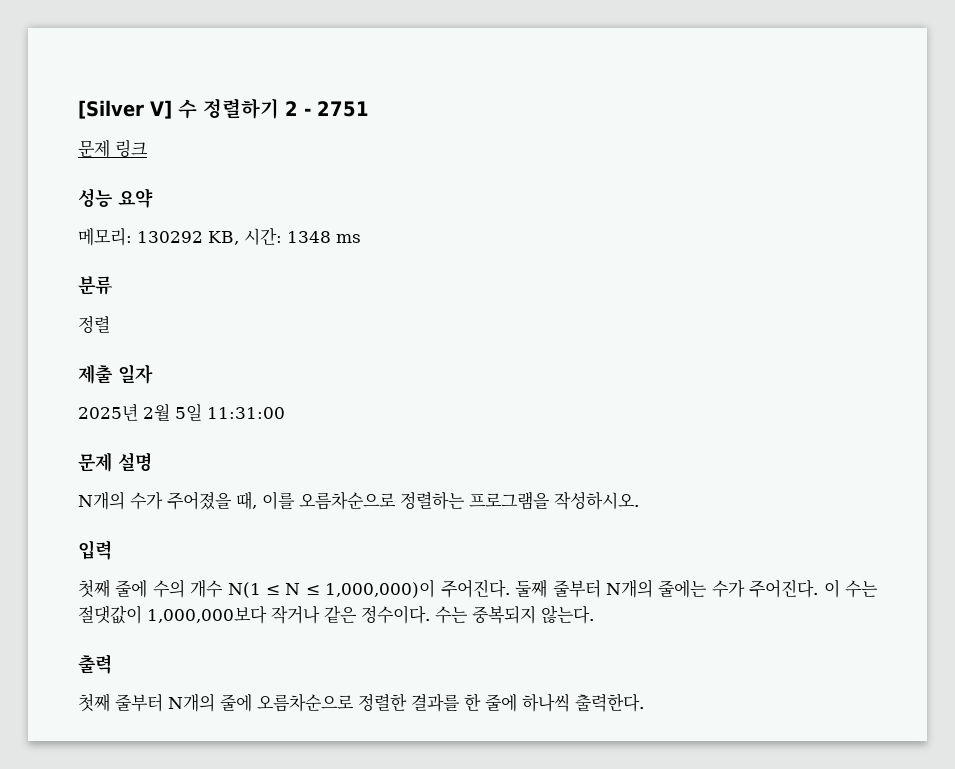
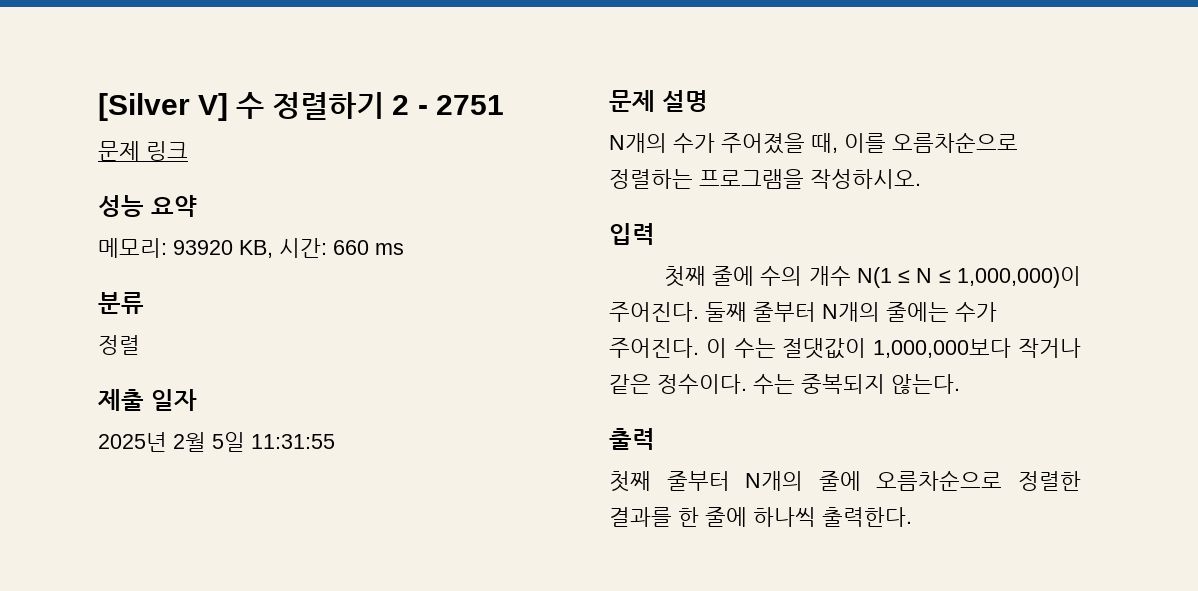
- 메모리: 130292 KB, 시간: 1348 ms
+ 메모리: 93920 KB, 시간: 660 ms
- 2025년 2월 5일 11:31:00
+ 2025년 2월 5일 11:31:55

